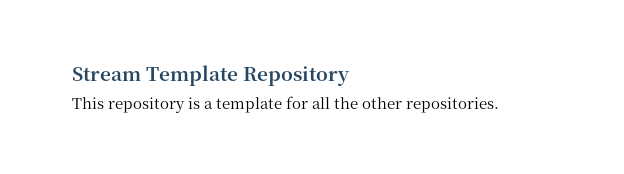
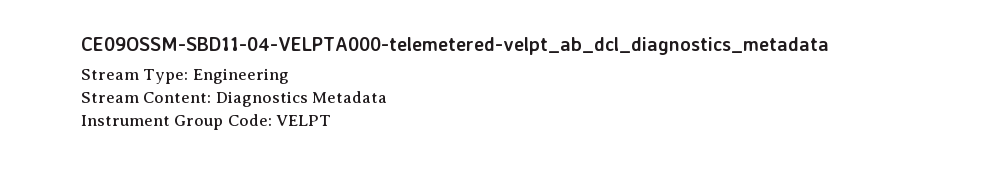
- Stream Template Repository
- This repository is a template for all the other repositories.
+ CE09OSSM-SBD11-04-VELPTA000-telemetered-velpt_ab_dcl_diagnostics_metadata
+ Stream Type: Engineering
+ Stream Content: Diagnostics Metadata
+ Instrument Group Code: VELPT

